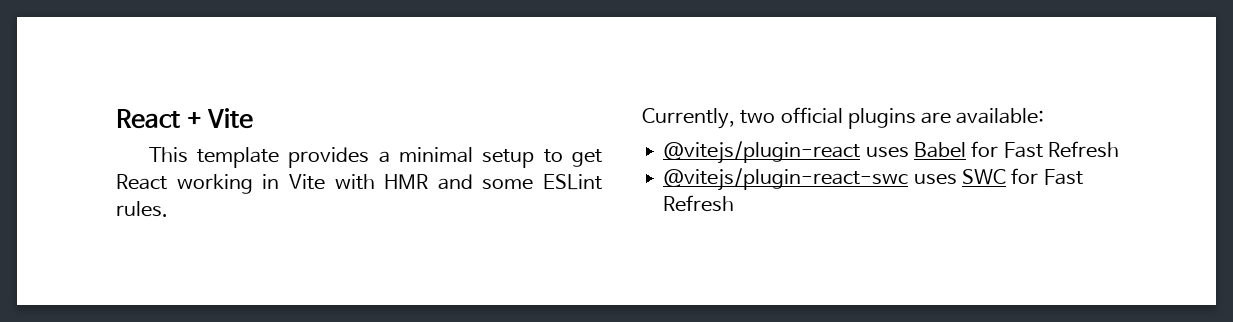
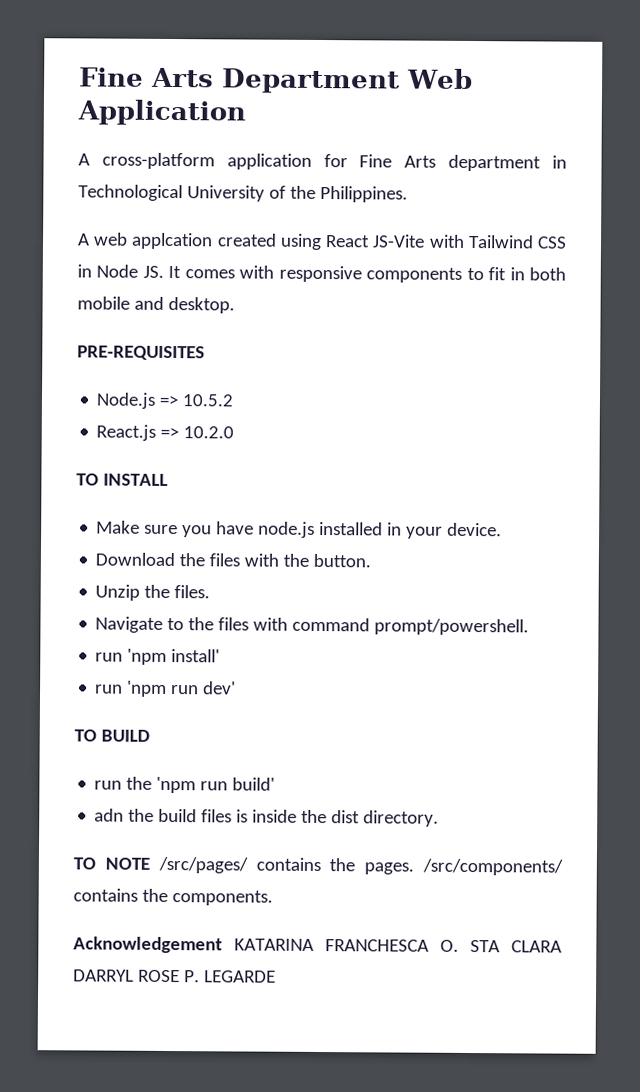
- React + Vite
- This template provides a minimal setup to get React working in Vite with HMR and some ESLint rules.
- Currently, two official plugins are available:
- @vitejs/plugin-react uses Babel for Fast Refresh
- @vitejs/plugin-react-swc uses SWC for Fast Refresh
+ Fine Arts Department Web Application
+ A cross-platform application for Fine Arts department in Technological University of the Philippines.
+ A web applcation created using React JS-Vite with Tailwind CSS in Node JS. It comes with responsive components to fit in both mobile and desktop.
+ PRE-REQUISITES
+ Node.js => 10.5.2
+ React.js => 10.2.0
+ TO INSTALL
+ Make sure you have node.js installed in your device.
+ Download the files with the button.
+ Unzip the files.
+ Navigate to the files with command prompt/powershell.
+ run 'npm install'
+ run 'npm run dev'
+ TO BUILD
+ run the 'npm run build'
+ adn the build files is inside the dist directory.
+ TO NOTE /src/pages/ contains the pages. /src/components/ contains the components.
+ Acknowledgement KATARINA FRANCHESCA O. STA CLARA DARRYL ROSE P. LEGARDE

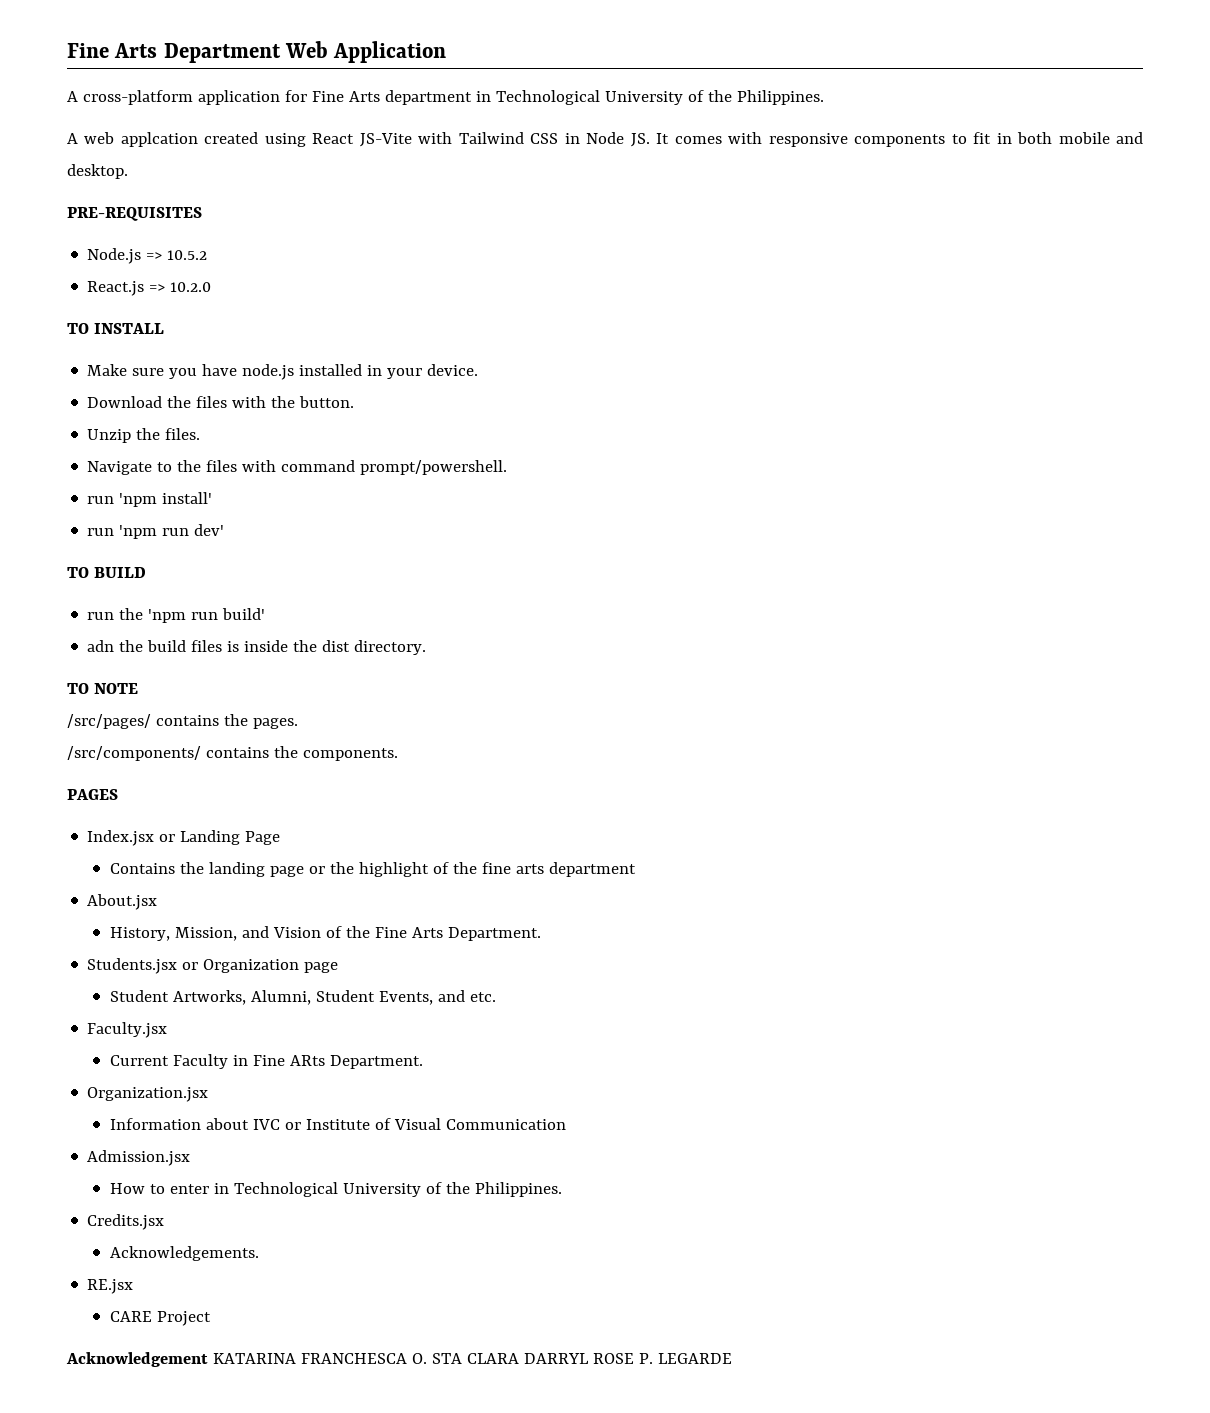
- TO NOTE /src/pages/ contains the pages. /src/components/ contains the components.
+ TO NOTE
+ /src/pages/ contains the pages.
+ /src/components/ contains the components.
+ PAGES
+ Index.jsx or Landing Page
+ Contains the landing page or the highlight of the fine arts department
+ About.jsx
+ History, Mission, and Vision of the Fine Arts Department.
+ Students.jsx or Organization page
+ Student Artworks, Alumni, Student Events, and etc.
+ Faculty.jsx
+ Current Faculty in Fine ARts Department.
+ Organization.jsx
+ Information about IVC or Institute of Visual Communication
+ Admission.jsx
+ How to enter in Technological University of the Philippines.
+ Credits.jsx
+ Acknowledgements.
+ RE.jsx
+ CARE Project

